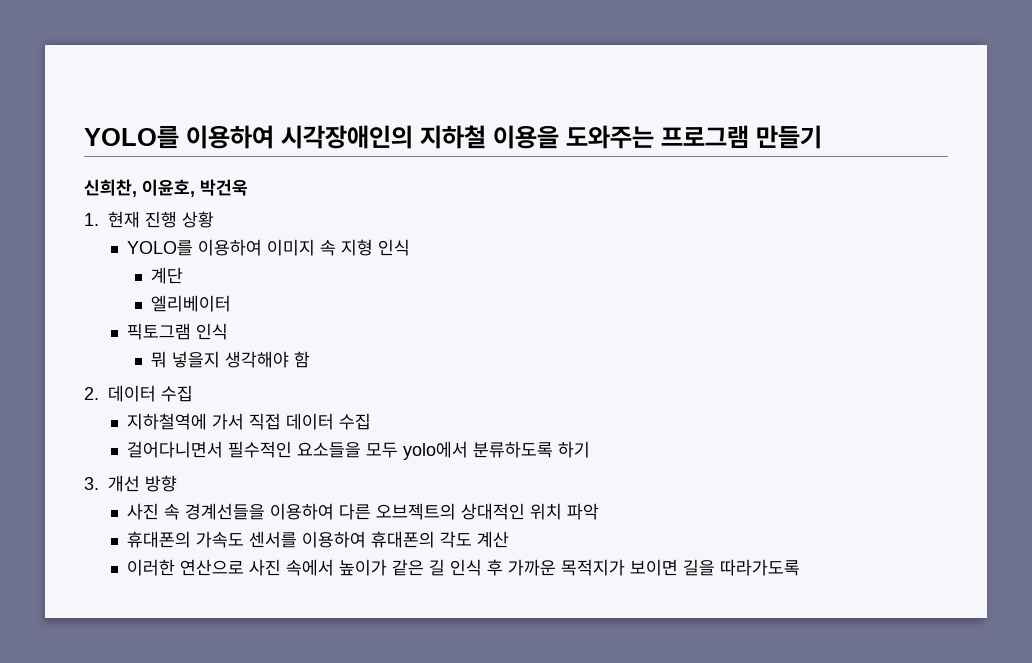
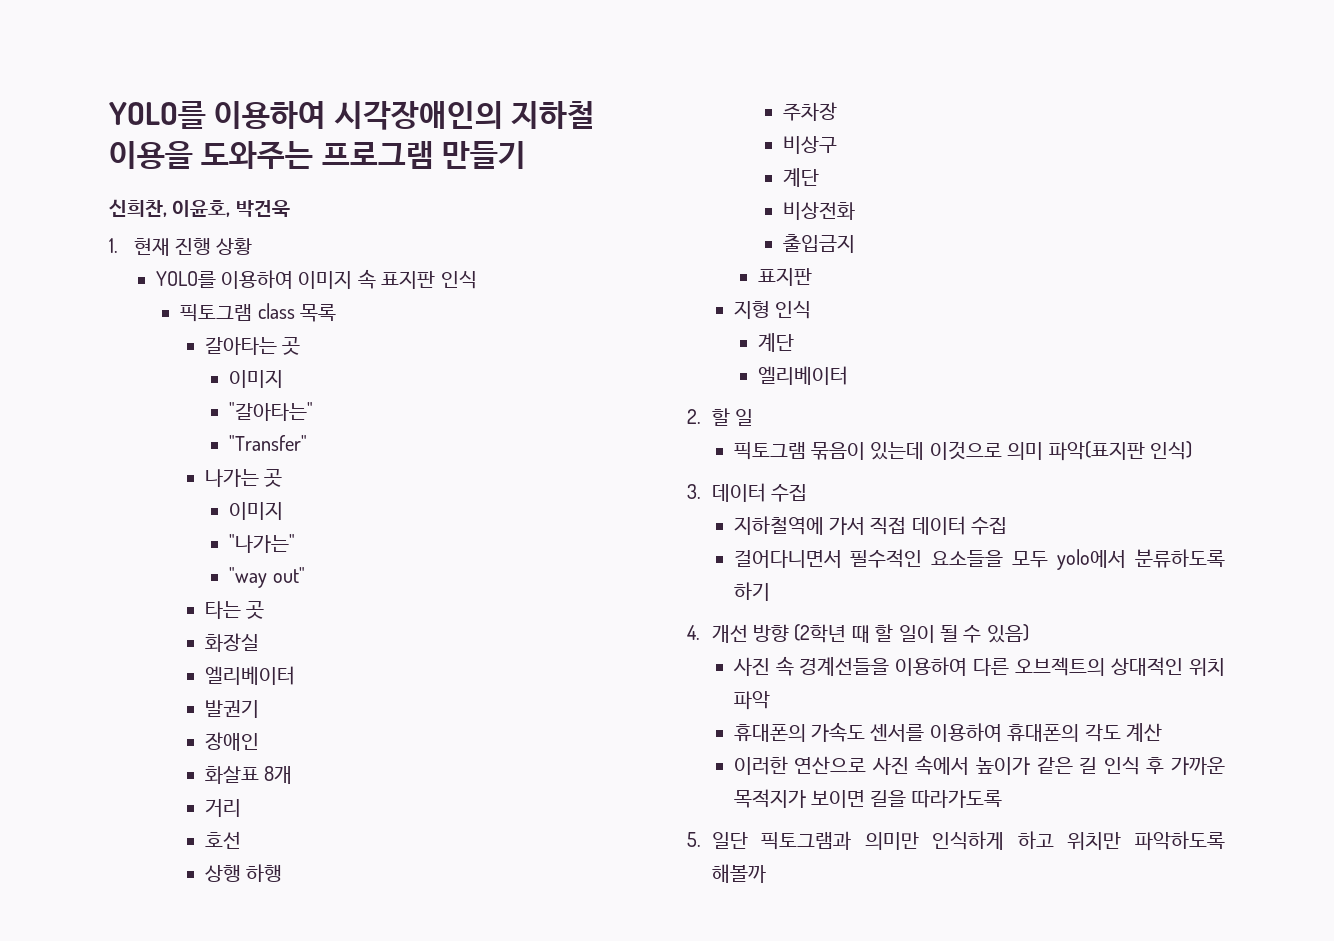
- YOLO를 이용하여 이미지 속 지형 인식
+ YOLO를 이용하여 이미지 속 표지판 인식
+ 픽토그램 class 목록
+ 갈아타는 곳
+ 이미지
+ "갈아타는"
+ "Transfer"
+ 나가는 곳
+ 이미지
+ "나가는"
+ "way out"
+ 타는 곳
+ 화장실
+ 엘리베이터
+ 발권기
+ 장애인
+ 화살표 8개
+ 거리
+ 호선
+ 상행 하행
+ 주차장
+ 비상구
+ 계단
+ 비상전화
+ 출입금지
+ 표지판
+ 지형 인식
  계단
  엘리베이터
- 픽토그램 인식
- 뭐 넣을지 생각해야 함
- 2. 데이터 수집
+ 2. 할 일
+ 픽토그램 묶음이 있는데 이것으로 의미 파악(표지판 인식)
+ 3. 데이터 수집
- 3. 개선 방향
+ 4. 개선 방향 (2학년 때 할 일이 될 수 있음)
+ 5. 일단 픽토그램과 의미만 인식하게 하고 위치만 파악하도록 해볼까

